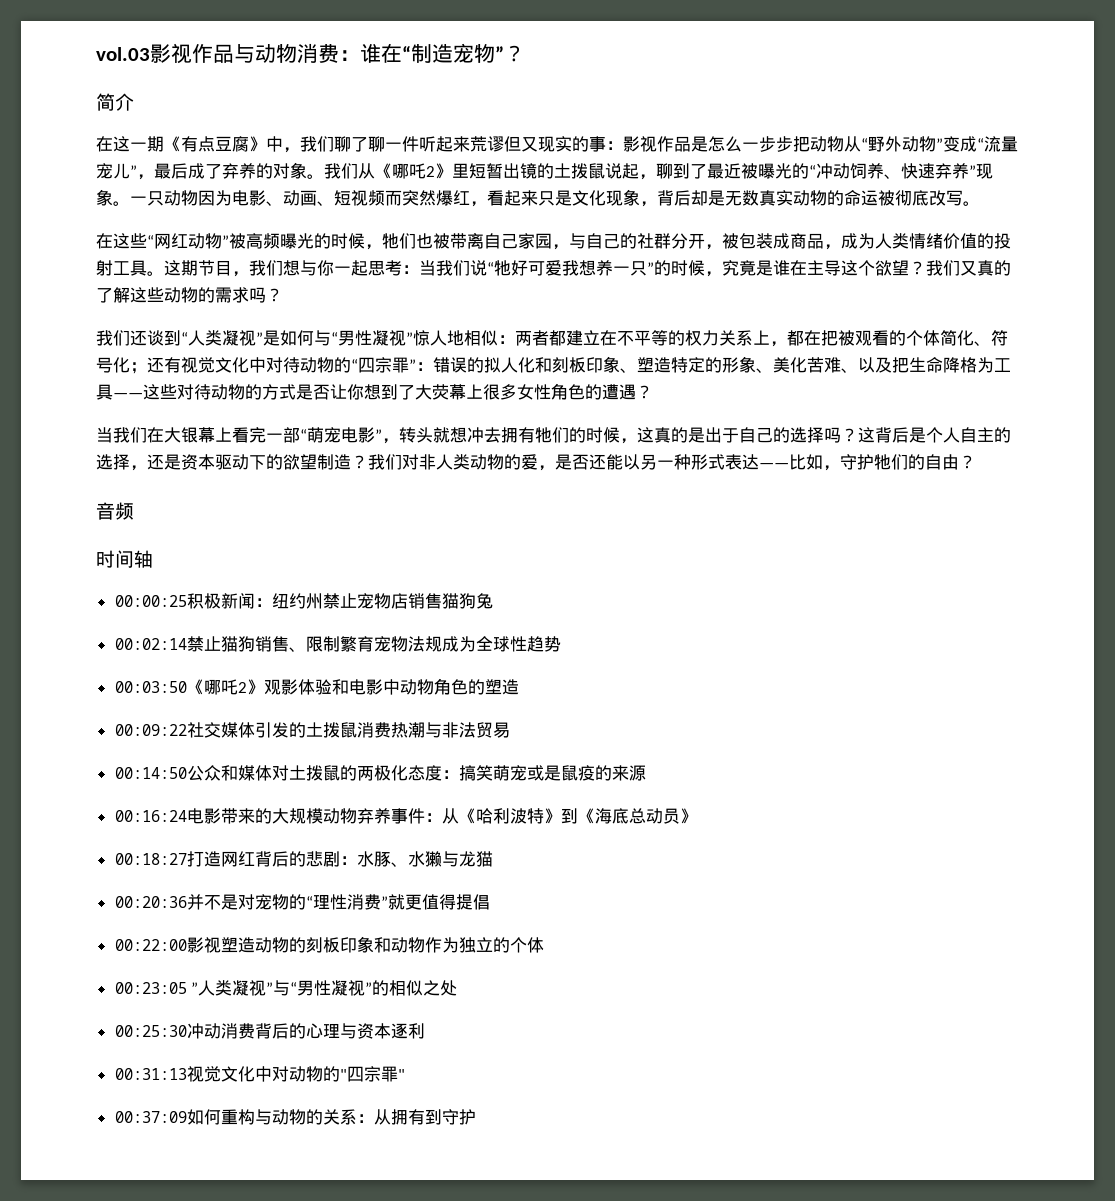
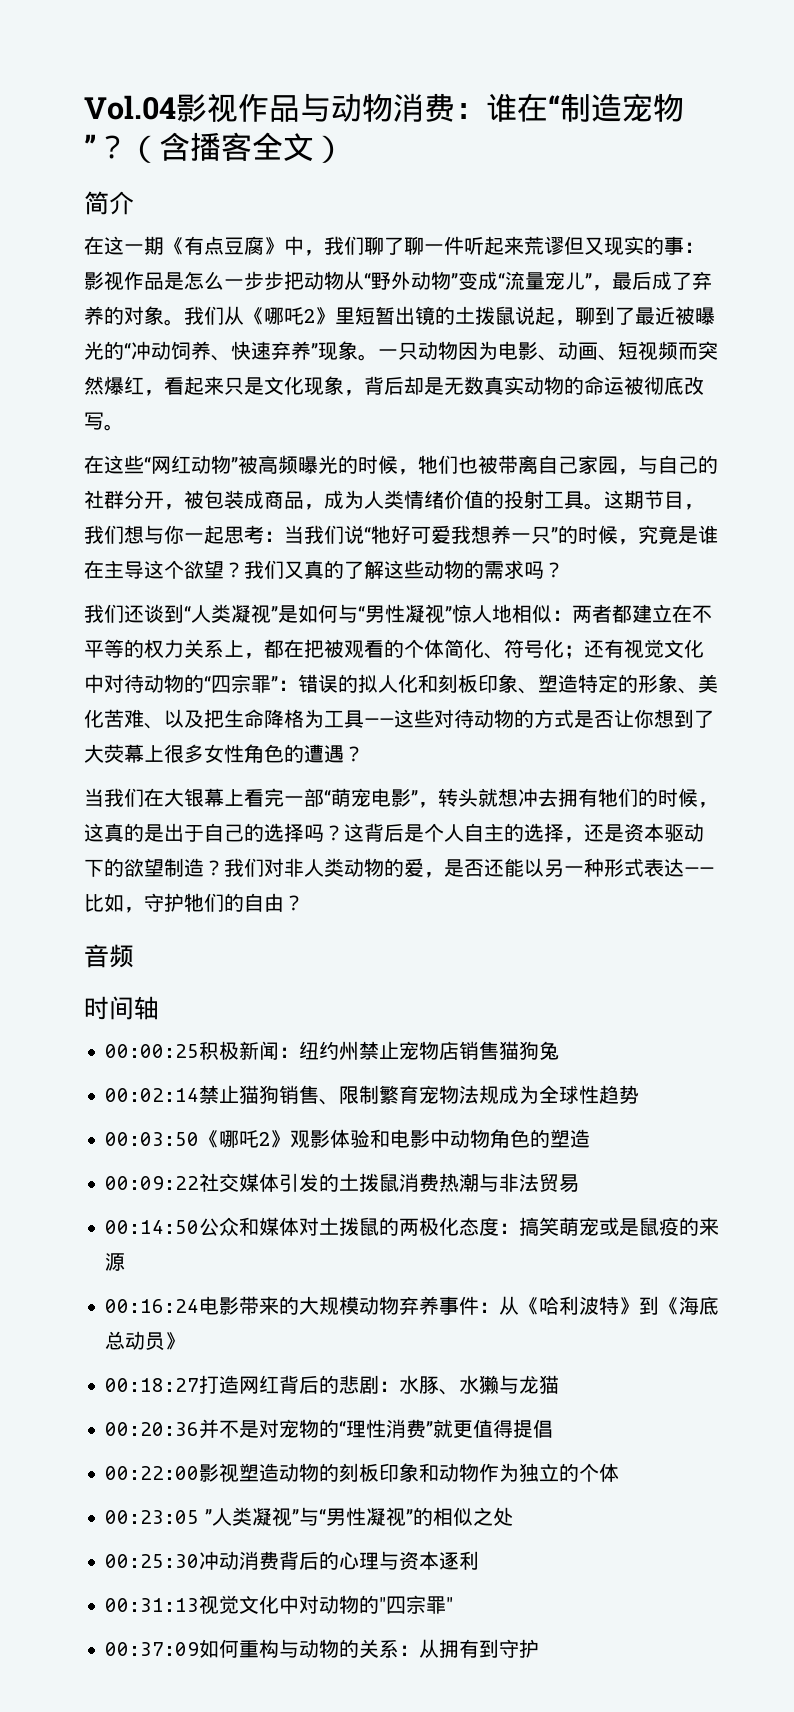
- vol.03影视作品与动物消费：谁在“制造宠物”？
+ Vol.04影视作品与动物消费：谁在“制造宠物”？（含播客全文）

